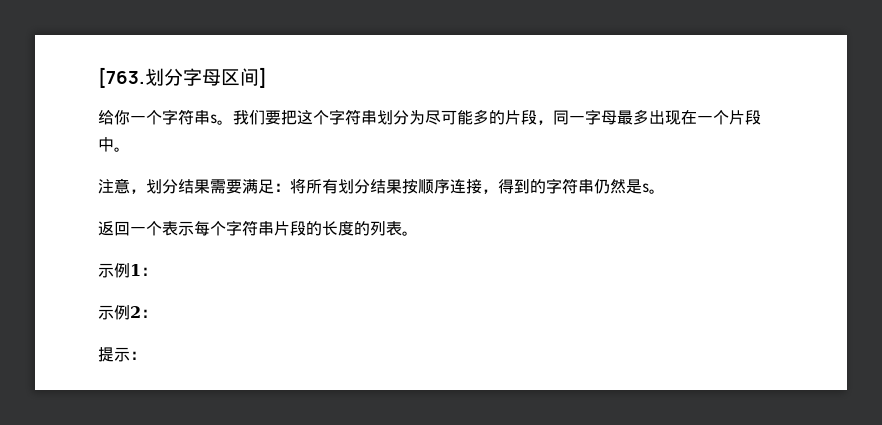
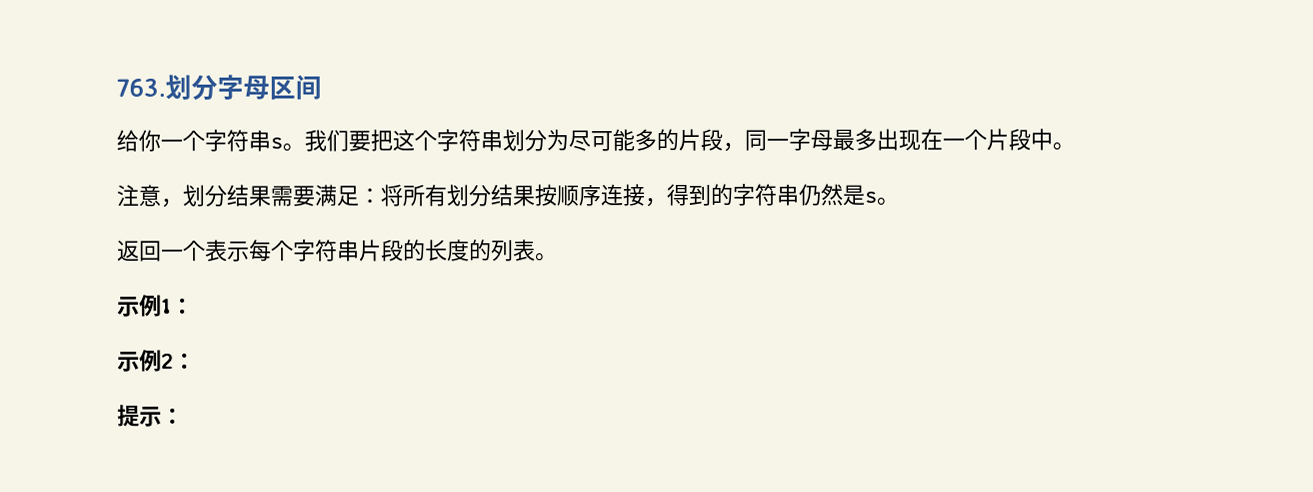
- [763.划分字母区间]
+ 763.划分字母区间

